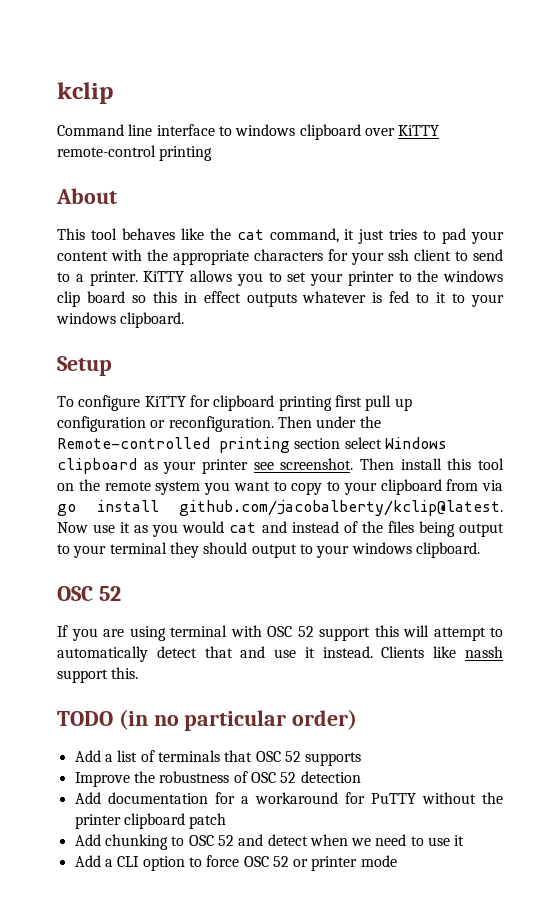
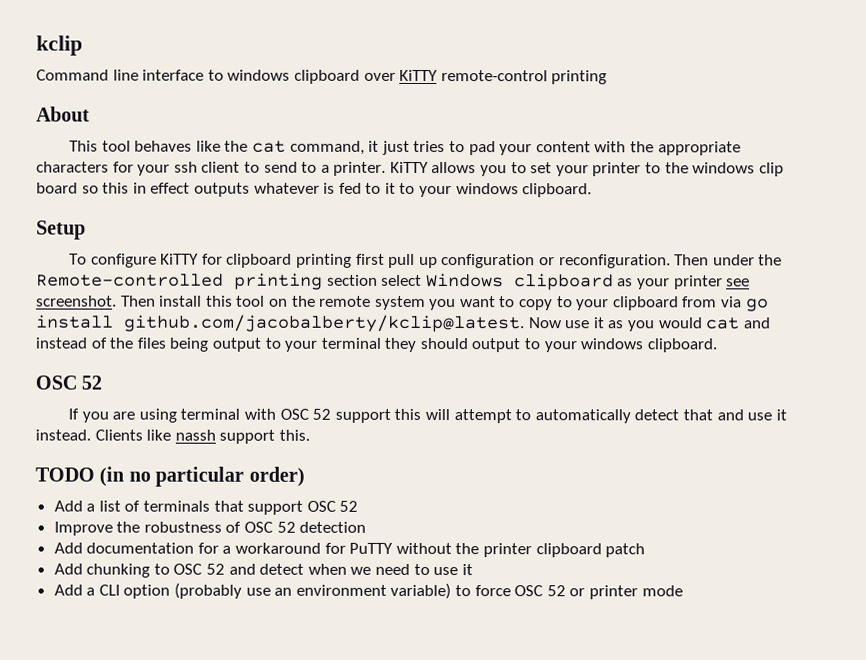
- Add a list of terminals that OSC 52 supports
+ Add a list of terminals that support OSC 52
- Add a CLI option to force OSC 52 or printer mode
+ Add a CLI option (probably use an environment variable) to force OSC 52 or printer mode

